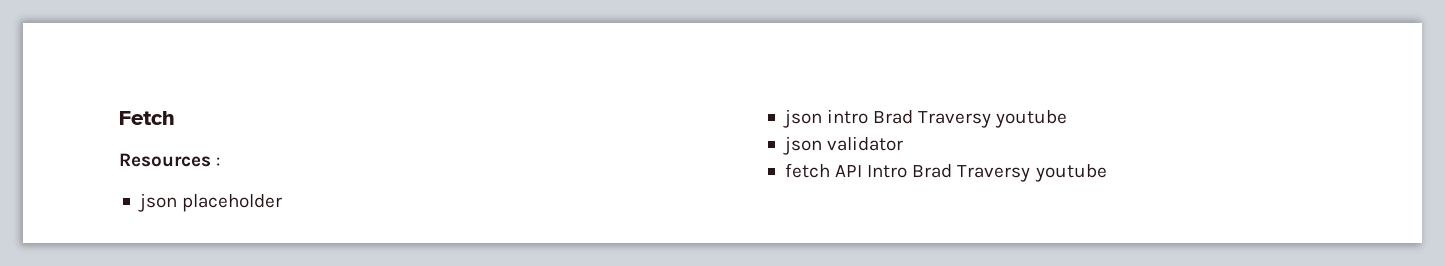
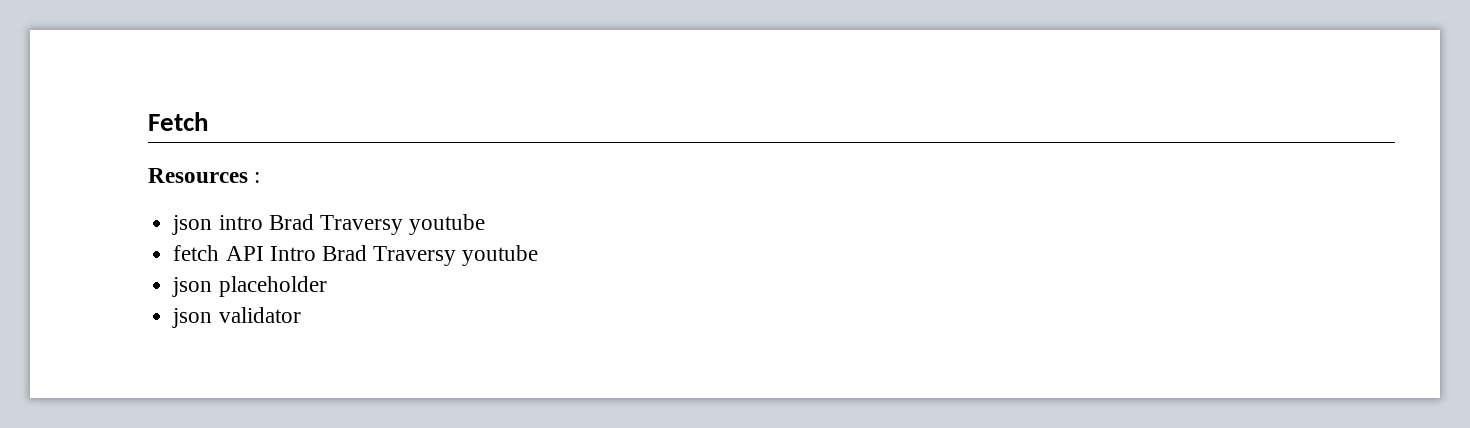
- json placeholder
- json validator
+ json placeholder
+ json validator

